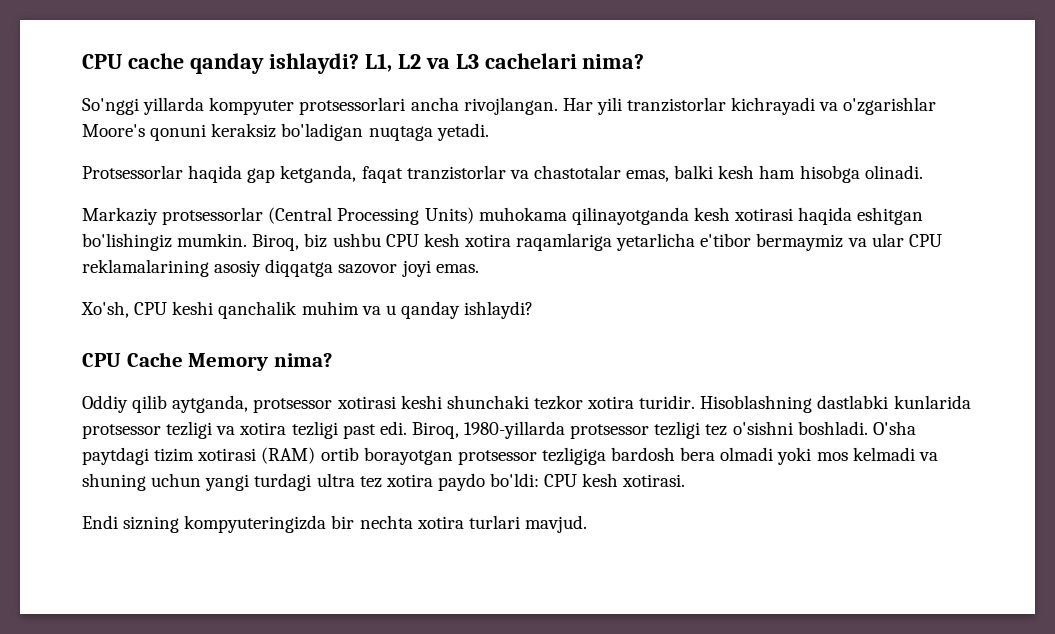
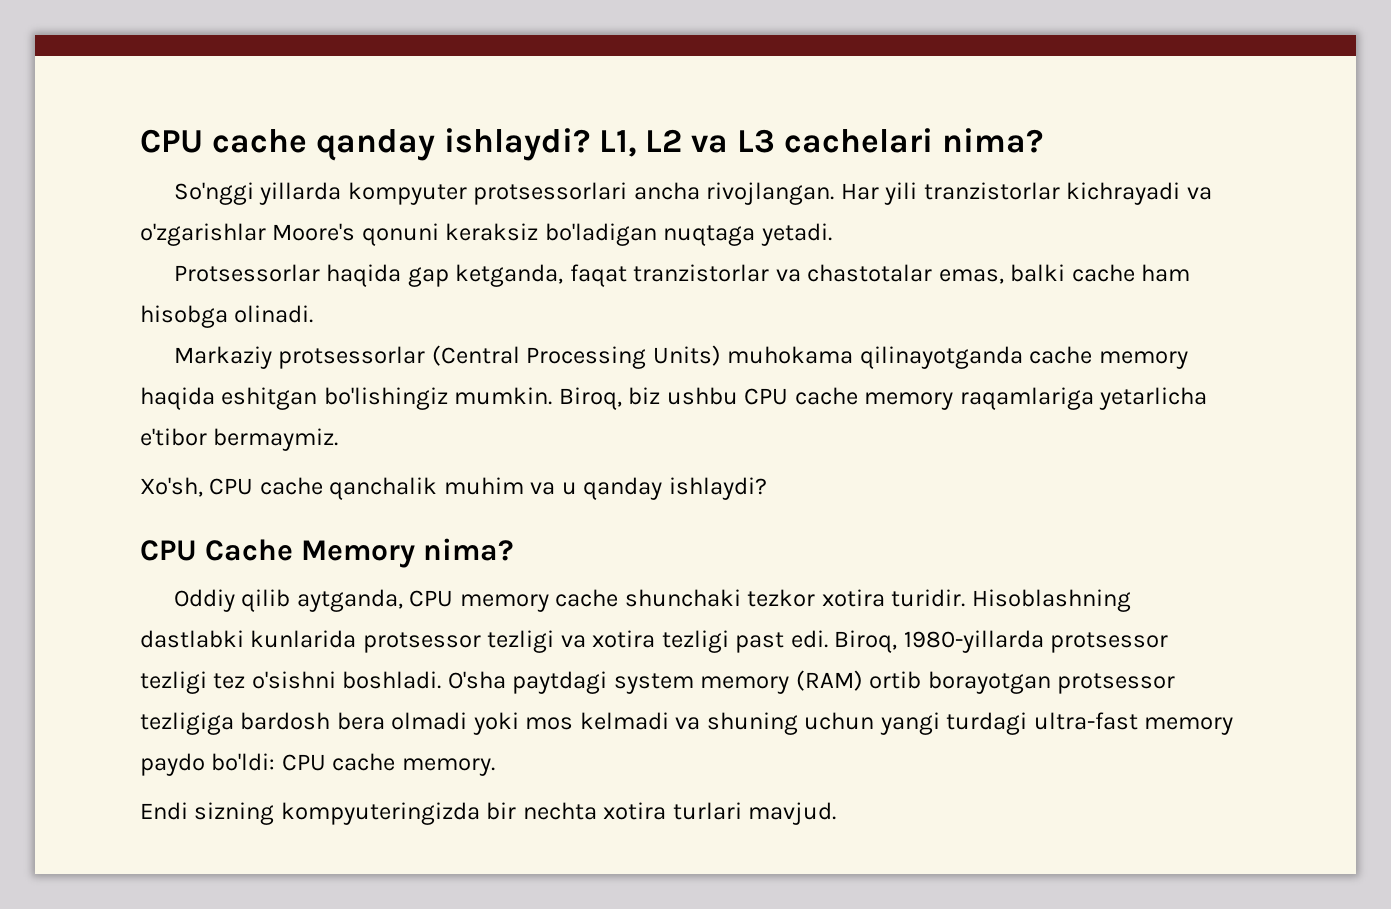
- Protsessorlar haqida gap ketganda, faqat tranzistorlar va chastotalar emas, balki kesh ham hisobga olinadi.
+ Protsessorlar haqida gap ketganda, faqat tranzistorlar va chastotalar emas, balki cache ham hisobga olinadi.
- Markaziy protsessorlar (Central Processing Units) muhokama qilinayotganda kesh xotirasi haqida eshitgan bo'lishingiz mumkin.
+ Markaziy protsessorlar (Central Processing Units) muhokama qilinayotganda cache memory haqida eshitgan bo'lishingiz mumkin.
- Biroq, biz ushbu CPU kesh xotira raqamlariga yetarlicha e'tibor bermaymiz va ular CPU reklamalarining asosiy diqqatga sazovor joyi emas.
+ Biroq, biz ushbu CPU cache memory raqamlariga yetarlicha e'tibor bermaymiz.
- Xo'sh, CPU keshi qanchalik muhim va u qanday ishlaydi?
+ Xo'sh, CPU cache qanchalik muhim va u qanday ishlaydi?
- Oddiy qilib aytganda, protsessor xotirasi keshi shunchaki tezkor xotira turidir.
+ Oddiy qilib aytganda, CPU memory cache shunchaki tezkor xotira turidir.
- O'sha paytdagi tizim xotirasi (RAM) ortib borayotgan protsessor tezligiga bardosh bera olmadi yoki mos kelmadi va shuning uchun yangi turdagi ultra tez xotira paydo bo'ldi: CPU kesh xotirasi.
+ O'sha paytdagi system memory (RAM) ortib borayotgan protsessor tezligiga bardosh bera olmadi yoki mos kelmadi va shuning uchun yangi turdagi ultra-fast memory paydo bo'ldi: CPU cache memory.

